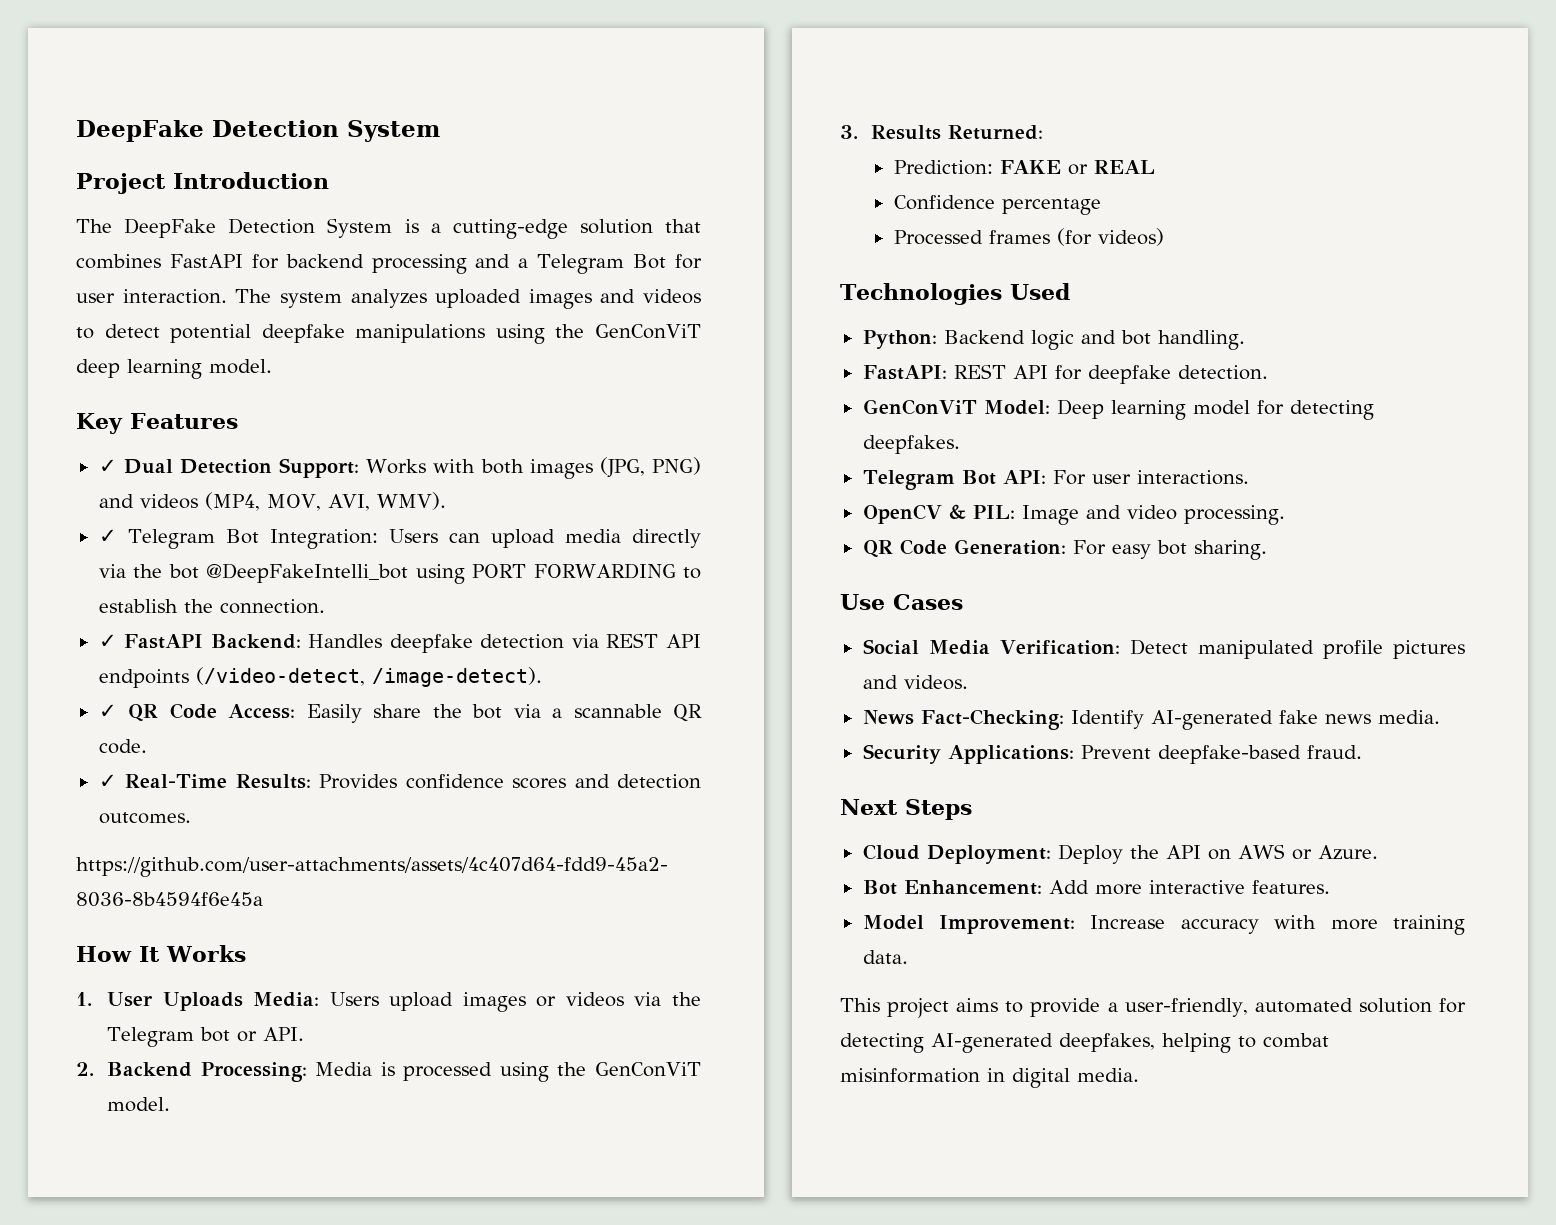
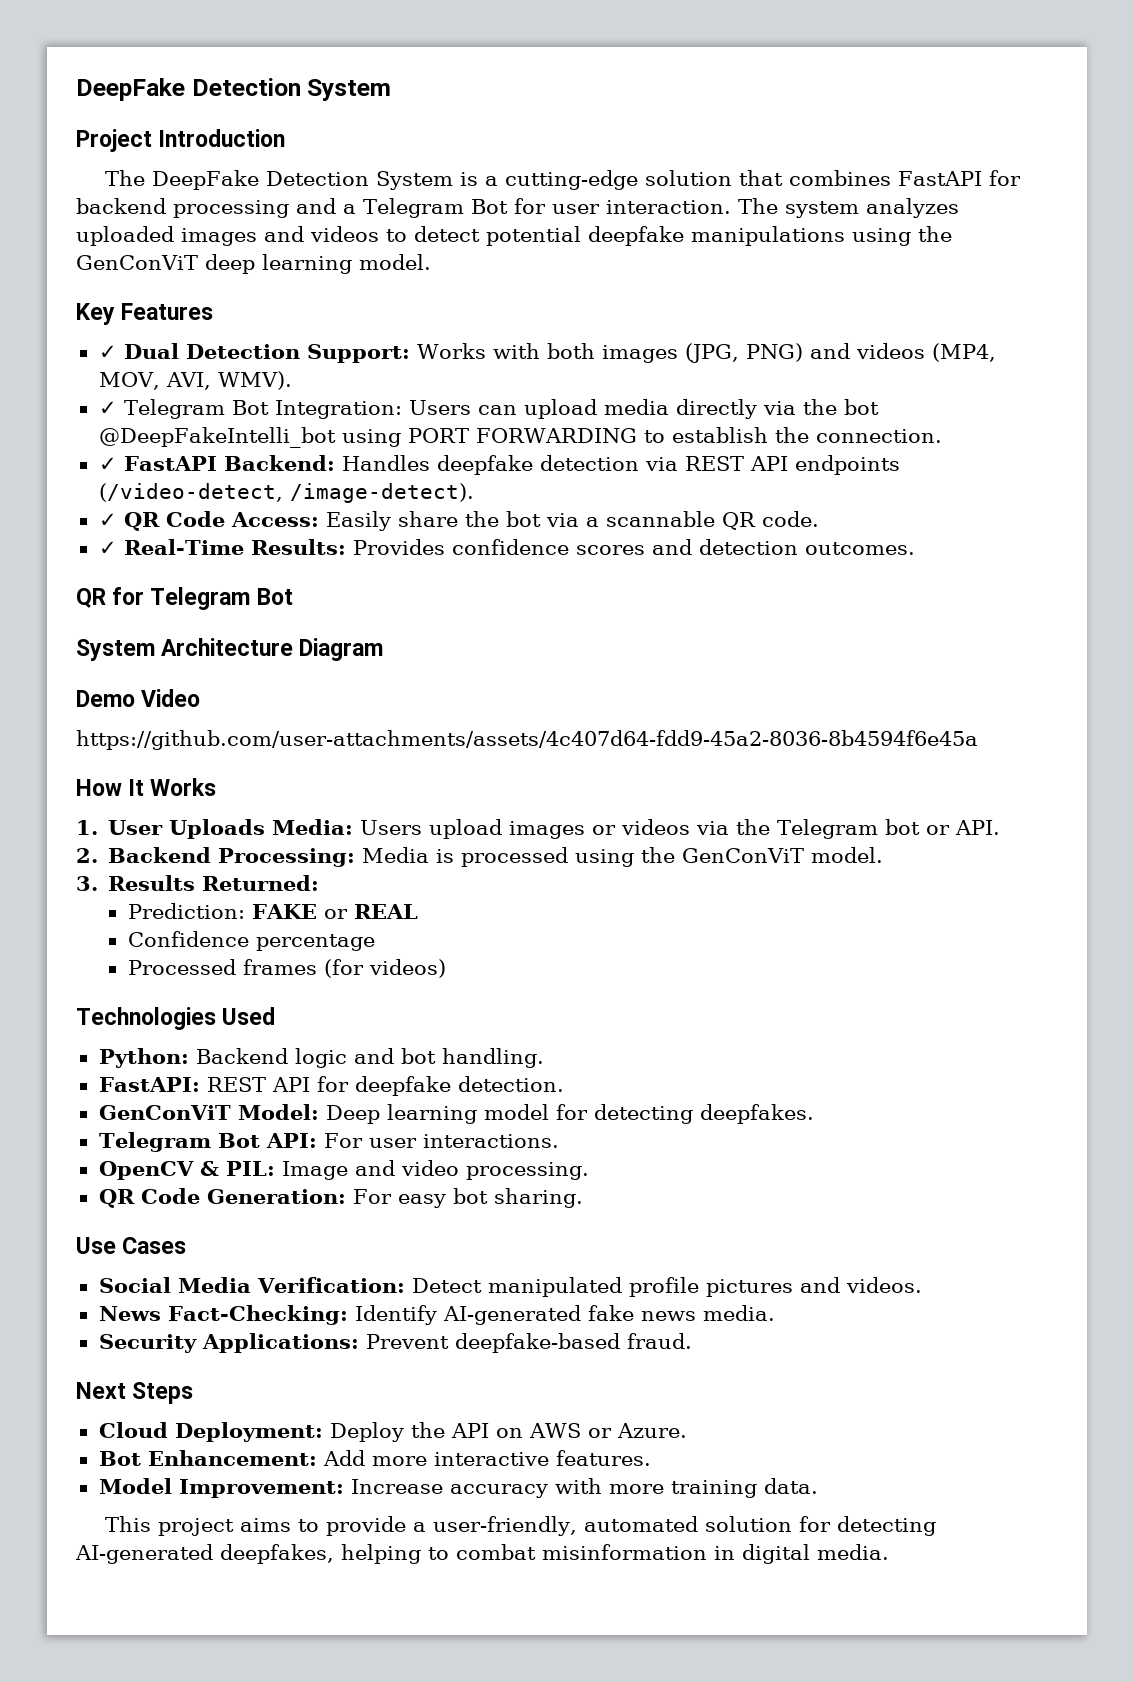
+ QR for Telegram Bot
+ System Architecture Diagram
+ Demo Video

